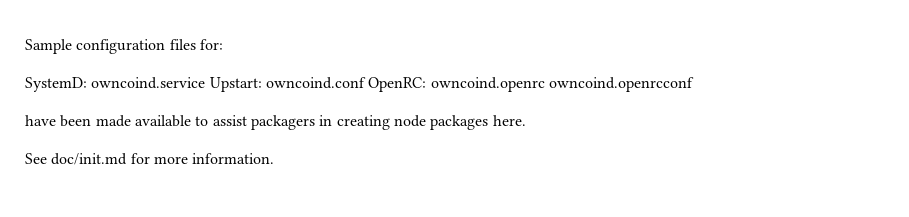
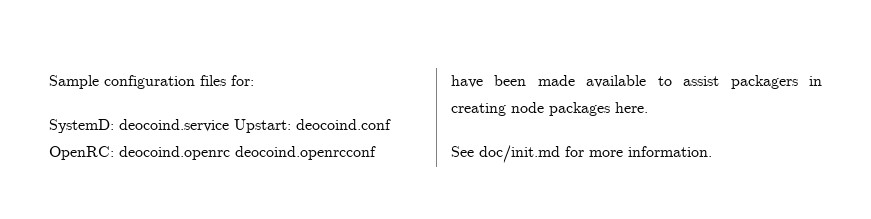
- SystemD: owncoind.service Upstart: owncoind.conf OpenRC: owncoind.openrc owncoind.openrcconf
+ SystemD: deocoind.service Upstart: deocoind.conf OpenRC: deocoind.openrc deocoind.openrcconf

